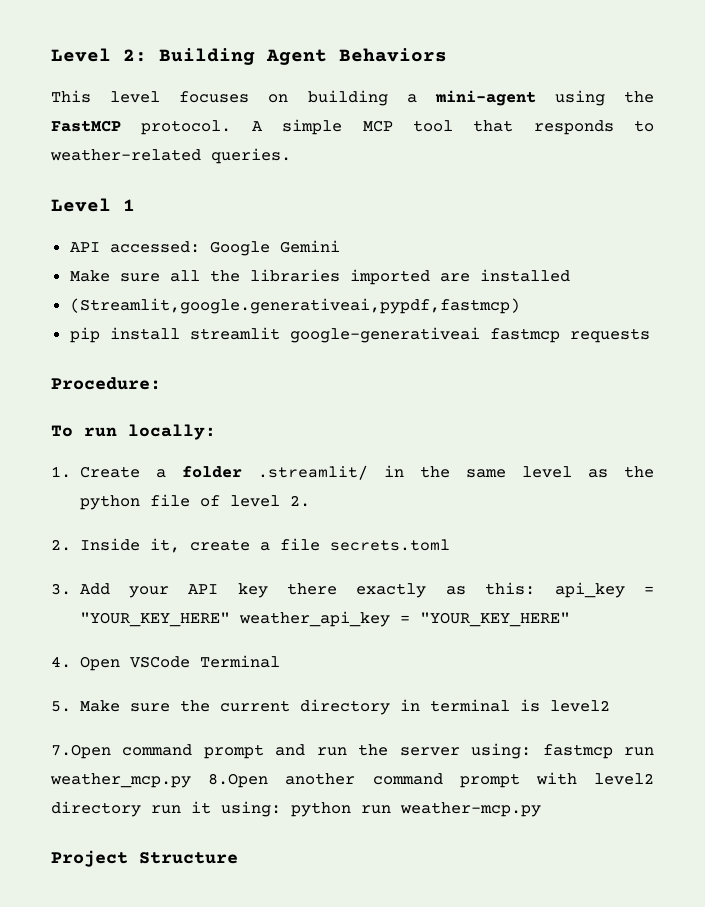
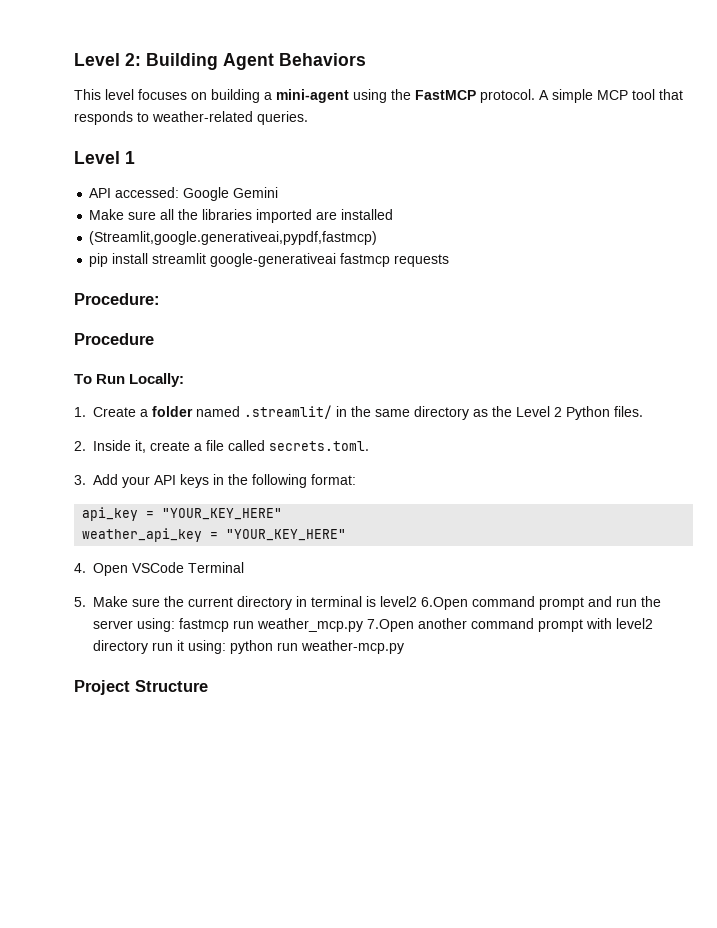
+ Procedure
- To run locally:
+ To Run Locally:
- 1. Create a folder .streamlit/ in the same level as the python file of level 2.
+ 1. Create a folder named .streamlit/ in the same directory as the Level 2 Python files.
- 2. Inside it, create a file secrets.toml
+ 2. Inside it, create a file called secrets.toml.
- 3. Add your API key there exactly as this: api_key = "YOUR_KEY_HERE" weather_api_key = "YOUR_KEY_HERE"
+ 3. Add your API keys in the following format:
+ api_key = "YOUR_KEY_HERE"
+ weather_api_key = "YOUR_KEY_HERE"
- 5. Make sure the current directory in terminal is level2
- 7.Open command prompt and run the server using: fastmcp run weather_mcp.py 8.Open another command prompt with level2 directory run it using: python run weather-mcp.py
+ 5. Make sure the current directory in terminal is level2 6.Open command prompt and run the server using: fastmcp run weather_mcp.py 7.Open another command prompt with level2 directory run it using: python run weather-mcp.py

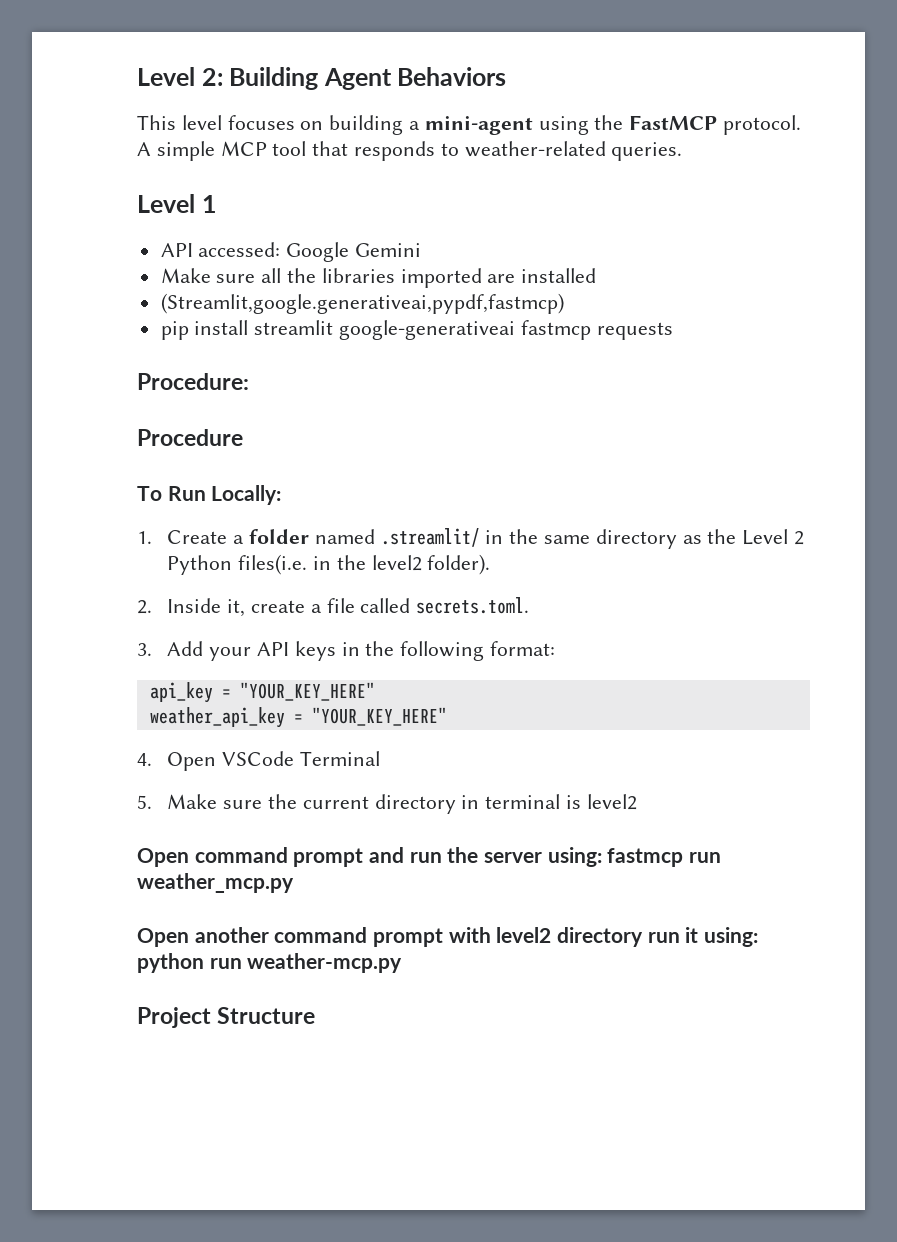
- 1. Create a folder named .streamlit/ in the same directory as the Level 2 Python files.
+ 1. Create a folder named .streamlit/ in the same directory as the Level 2 Python files(i.e. in the level2 folder).
- 5. Make sure the current directory in terminal is level2 6.Open command prompt and run the server using: fastmcp run weather_mcp.py 7.Open another command prompt with level2 directory run it using: python run weather-mcp.py
+ 5. Make sure the current directory in terminal is level2
+ Open command prompt and run the server using: fastmcp run weather_mcp.py
+ Open another command prompt with level2 directory run it using: python run weather-mcp.py

